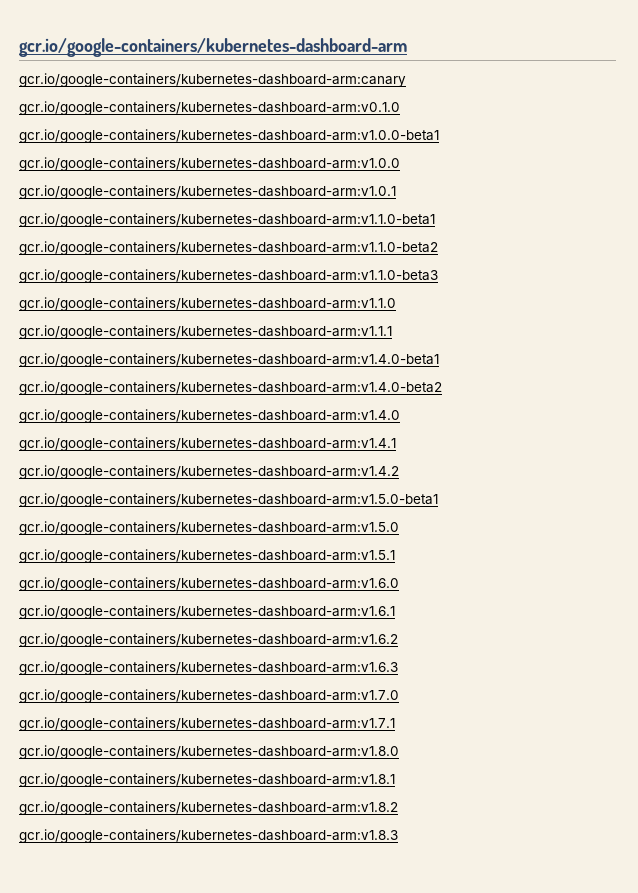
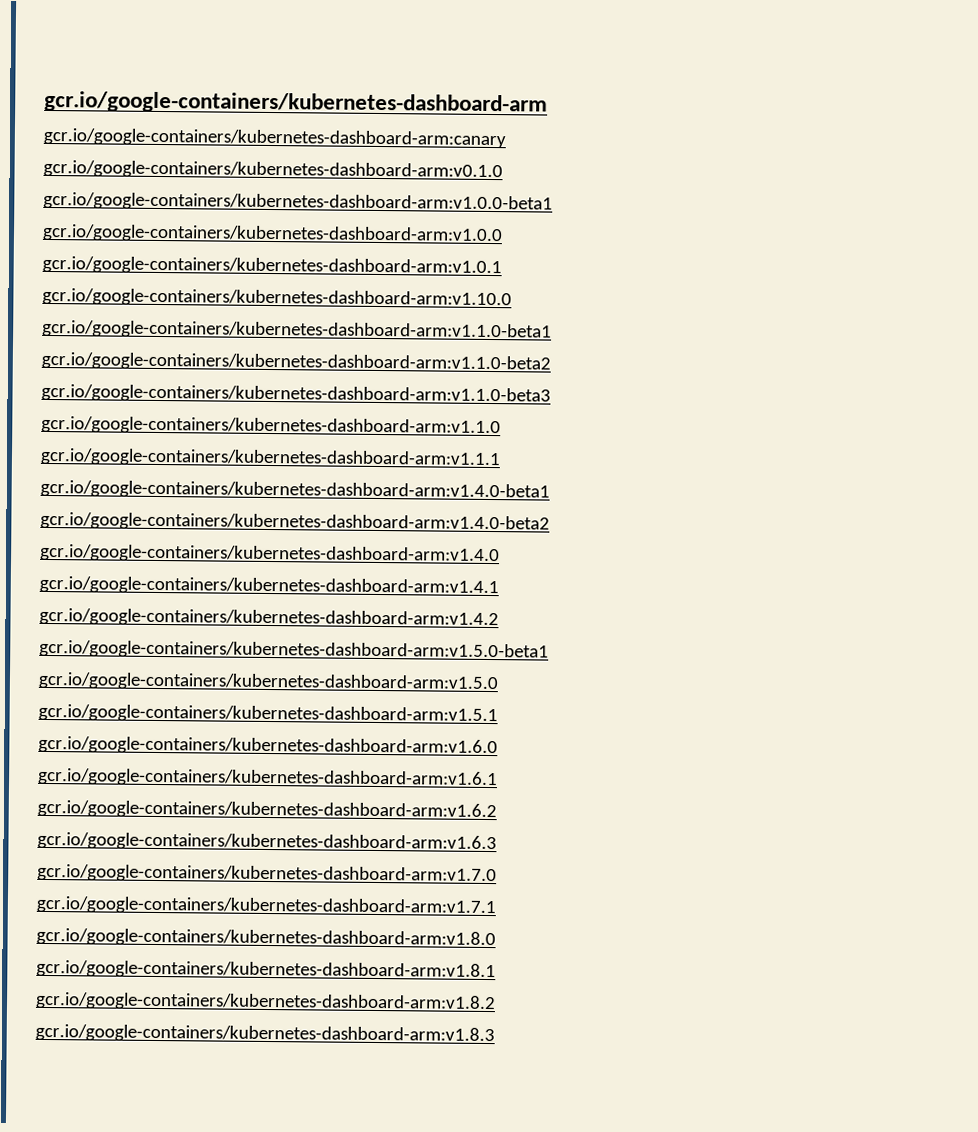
+ gcr.io/google-containers/kubernetes-dashboard-arm:v1.10.0

